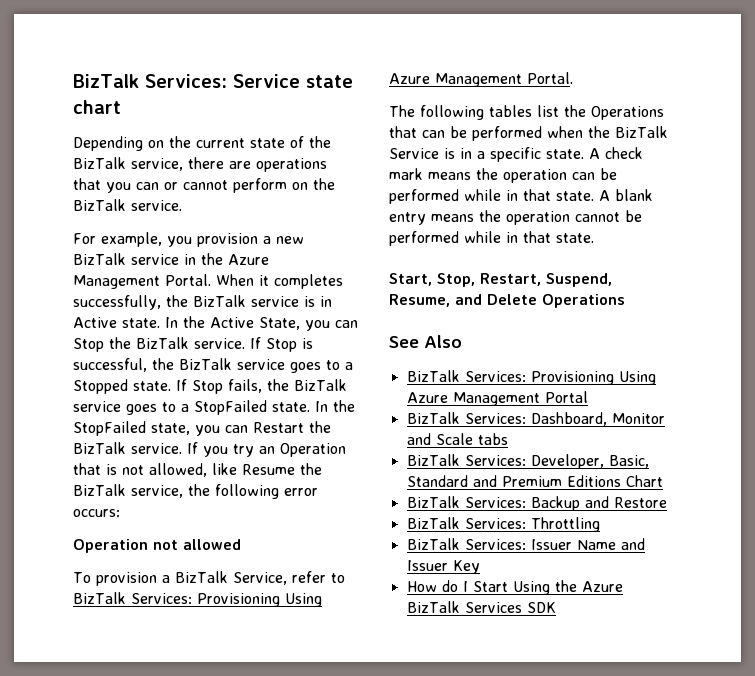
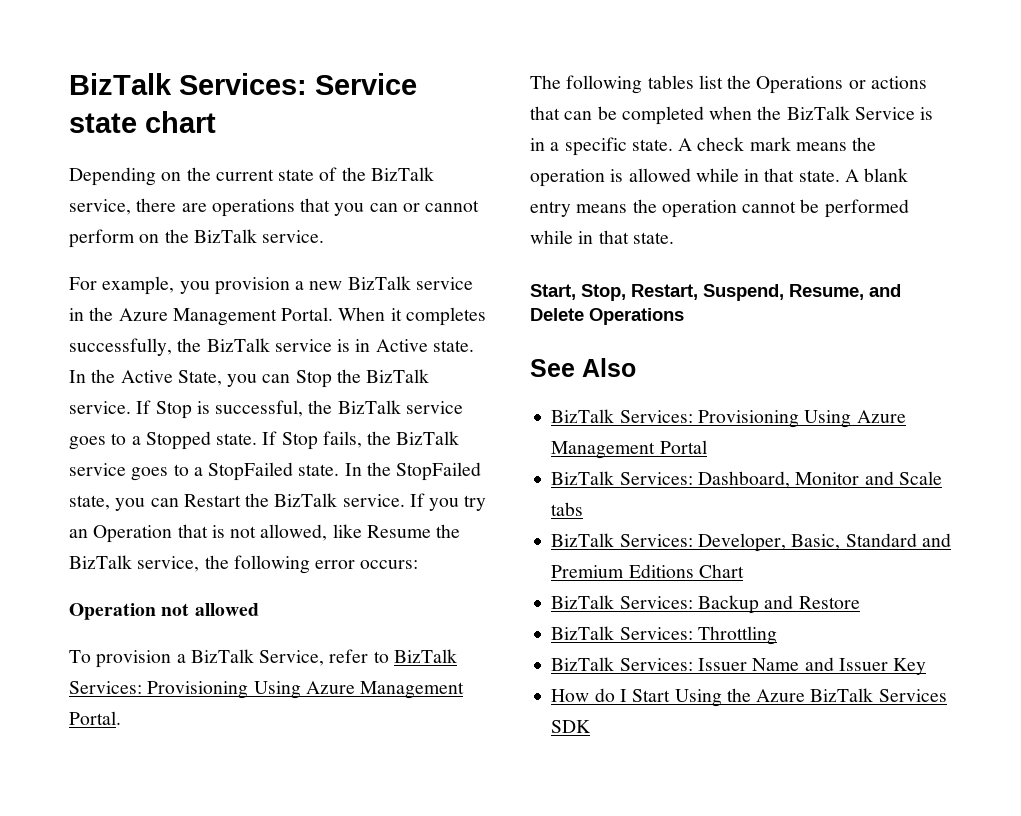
- The following tables list the Operations that can be performed when the BizTalk Service is in a specific state.
+ The following tables list the Operations or actions that can be completed when the BizTalk Service is in a specific state.
- A check mark means the operation can be performed while in that state.
+ A check mark means the operation is allowed while in that state.

